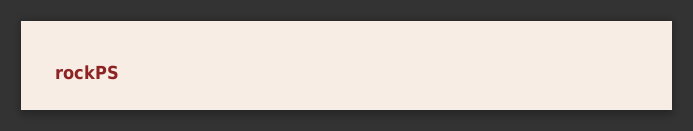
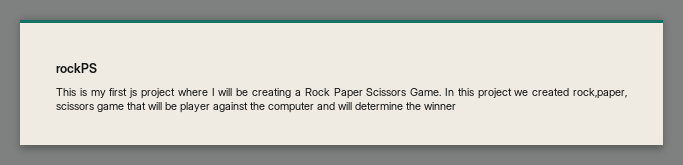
+ This is my first js project where I will be creating a Rock Paper Scissors Game. In this project we created rock,paper, scissors game that will be player against the computer and will determine the winner

